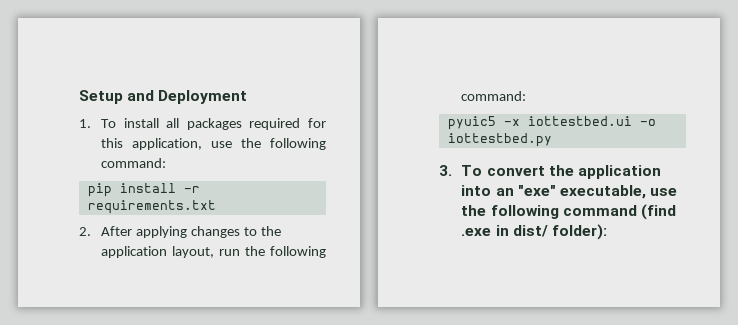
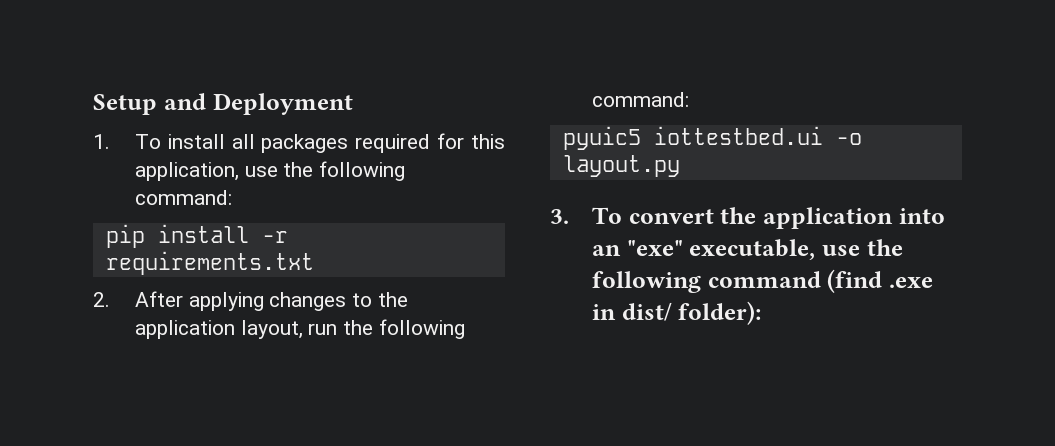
- pyuic5 -x iottestbed.ui -o iottestbed.py
+ pyuic5 iottestbed.ui -o layout.py

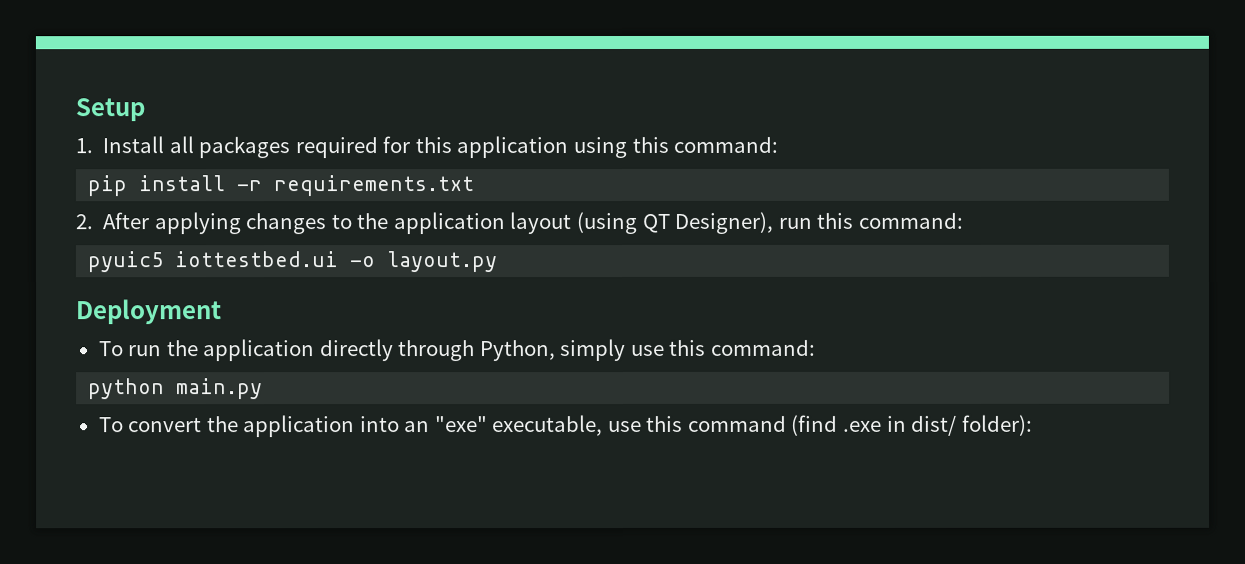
- Setup and Deployment
+ Setup
- 1. To install all packages required for this application, use the following command:
+ 1. Install all packages required for this application using this command:
- 2. After applying changes to the application layout, run the following command:
+ 2. After applying changes to the application layout (using QT Designer), run this command:
- 3. To convert the application into an "exe" executable, use the following command (find .exe in dist/ folder):
+ Deployment
+ To run the application directly through Python, simply use this command:
+ python main.py
+ To convert the application into an "exe" executable, use this command (find .exe in dist/ folder):

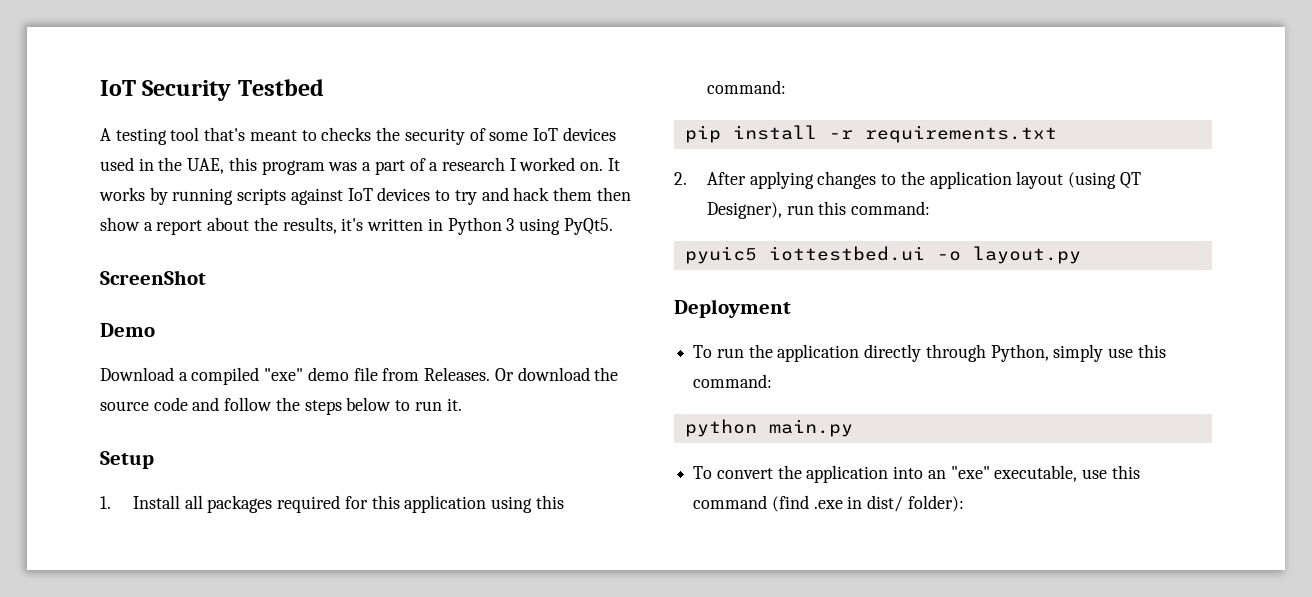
+ IoT Security Testbed
+ A testing tool that's meant to checks the security of some IoT devices used in the UAE, this program was a part of a research I worked on. It works by running scripts against IoT devices to try and hack them then show a report about the results, it's written in Python 3 using PyQt5.
+ ScreenShot
+ Demo
+ Download a compiled "exe" demo file from Releases. Or download the source code and follow the steps below to run it.

